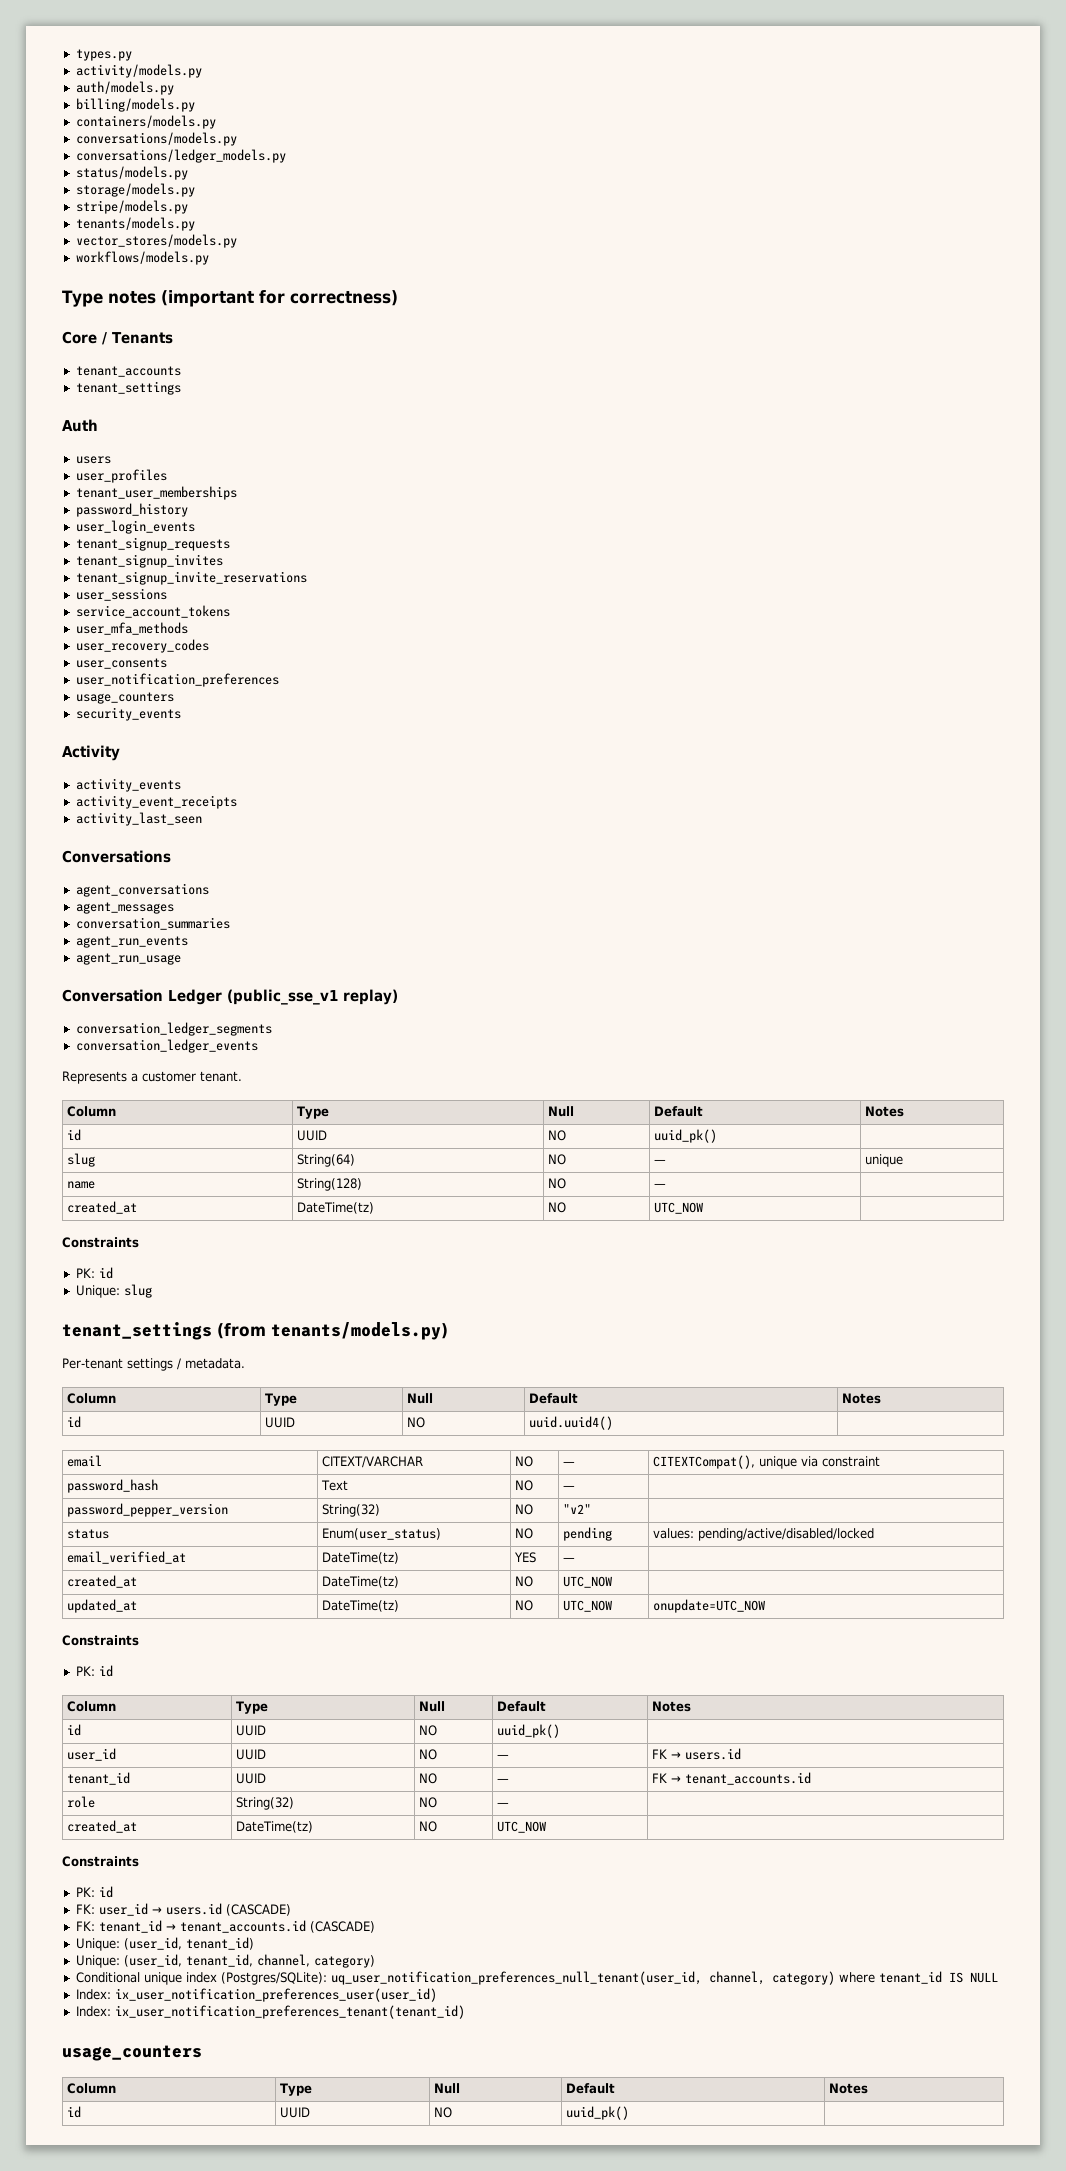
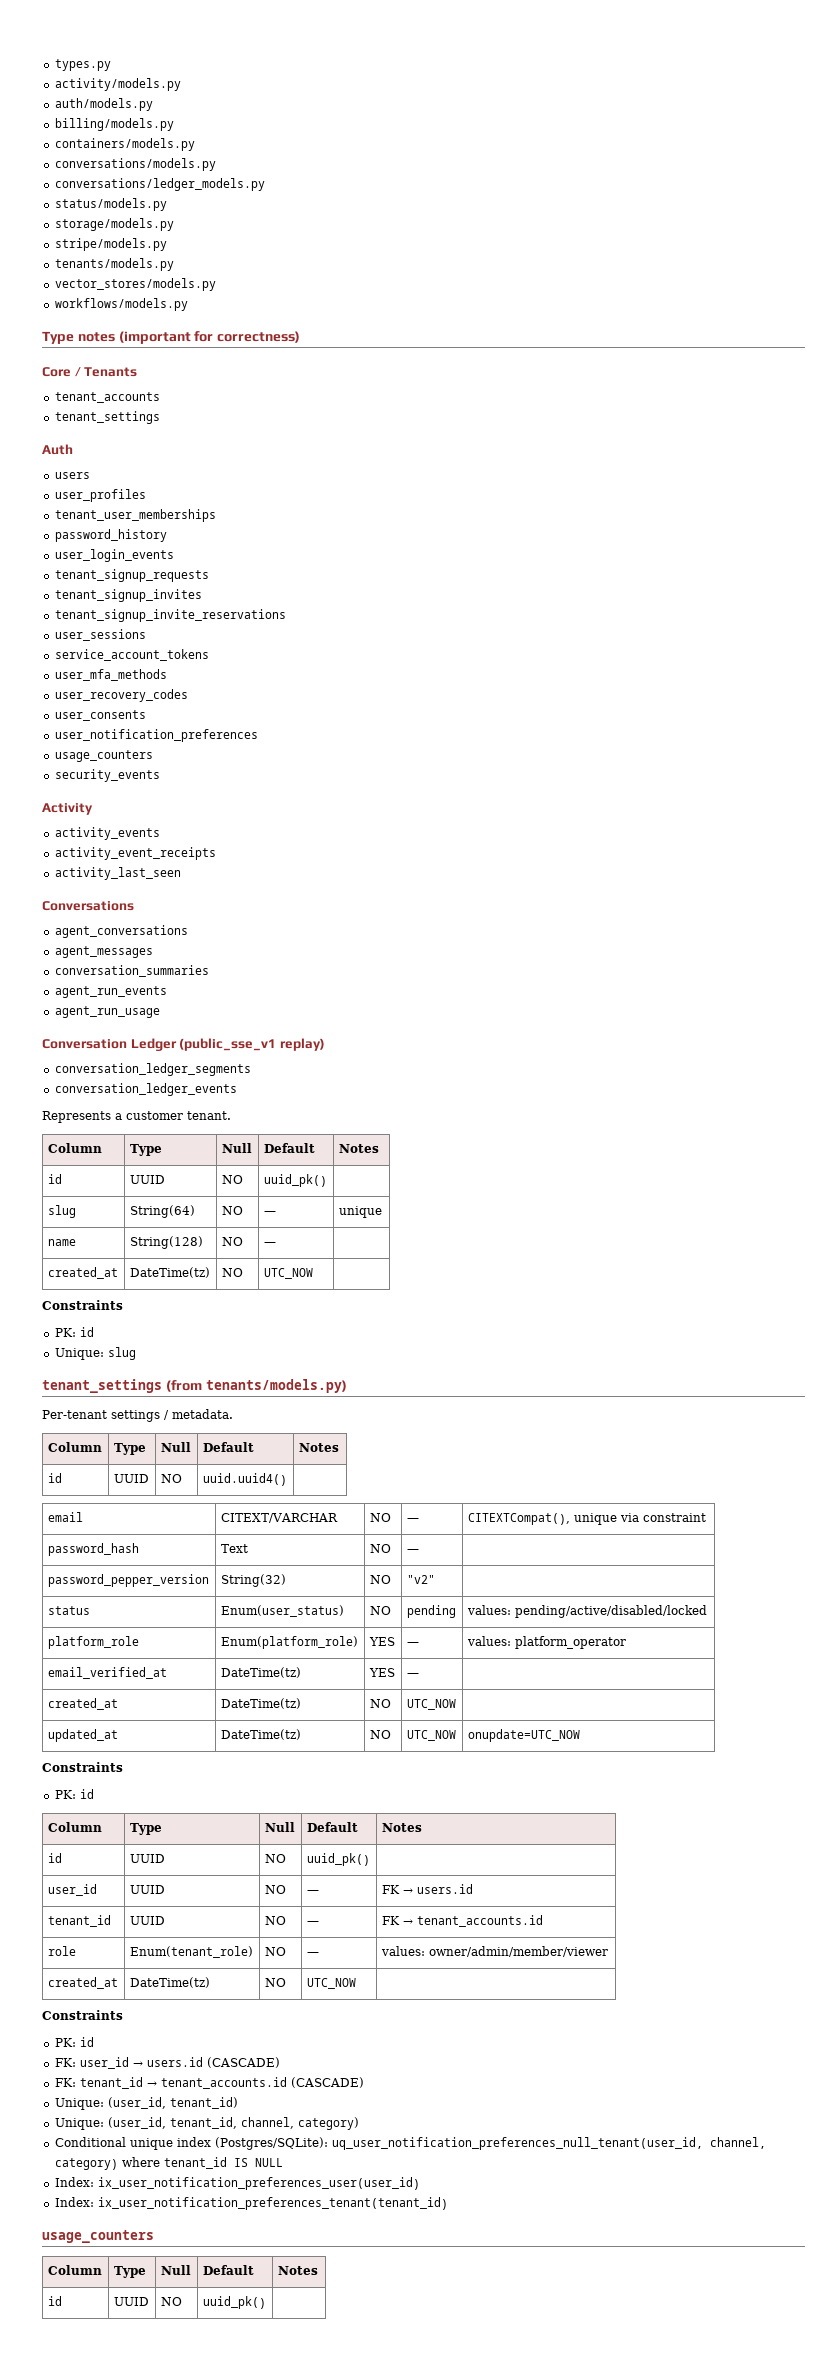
+ platform_role | Enum(platform_role) | YES | — | values: platform_operator
- role | String(32) | NO | — |
+ role | Enum(tenant_role) | NO | — | values: owner/admin/member/viewer

